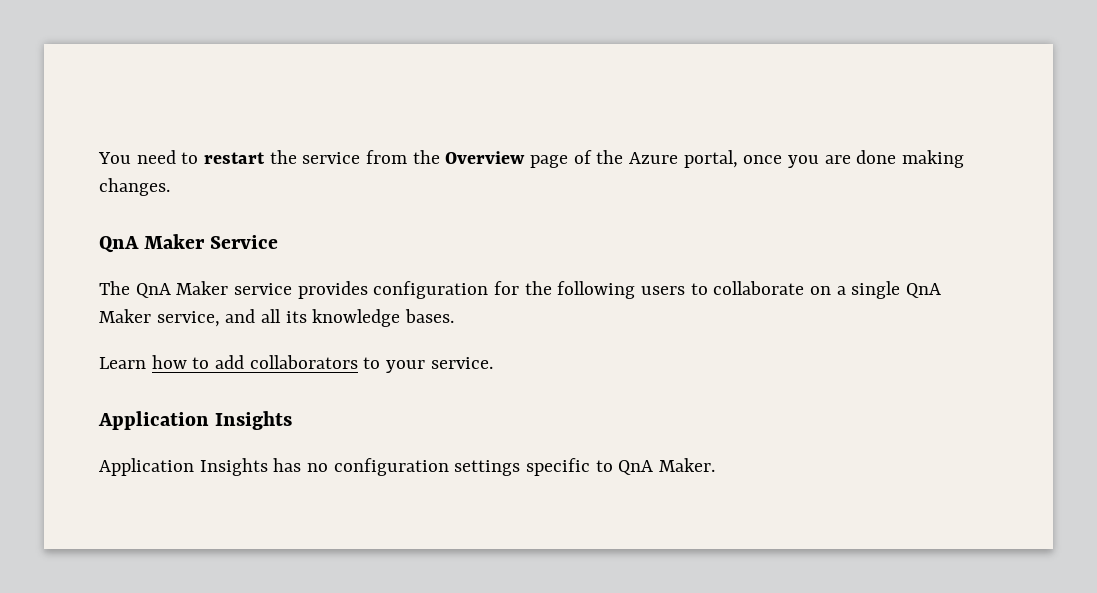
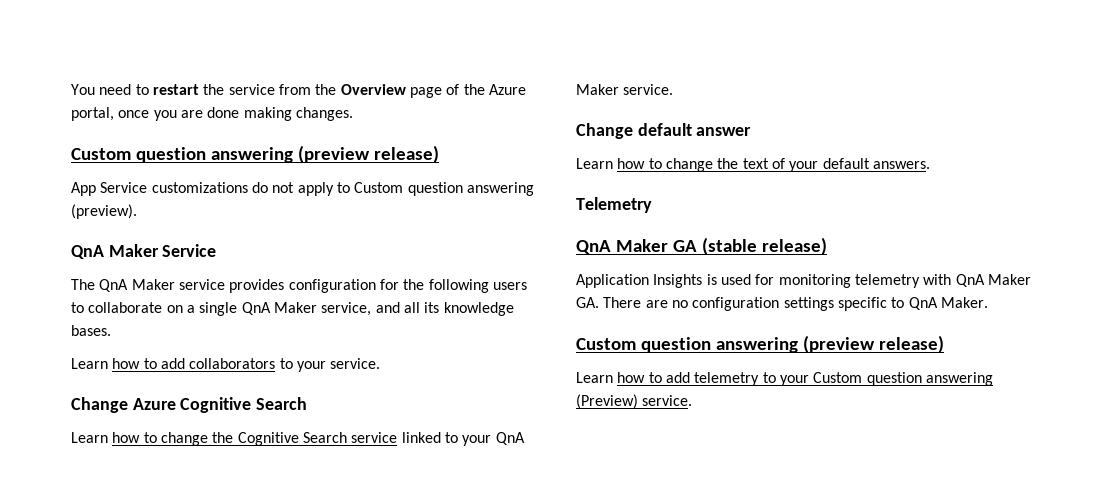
  You need to restart the service from the Overview page of the Azure portal, once you are done making changes.
+ Custom question answering (preview release)
+ App Service customizations do not apply to Custom question answering (preview).
  Learn how to add collaborators to your service.
- Application Insights
- Application Insights has no configuration settings specific to QnA Maker.
+ Change Azure Cognitive Search
+ Learn how to change the Cognitive Search service linked to your QnA Maker service.
+ Change default answer
+ Learn how to change the text of your default answers.
+ Telemetry
+ QnA Maker GA (stable release)
+ Application Insights is used for monitoring telemetry with QnA Maker GA. There are no configuration settings specific to QnA Maker.
+ Custom question answering (preview release)
+ Learn how to add telemetry to your Custom question answering (Preview) service.

